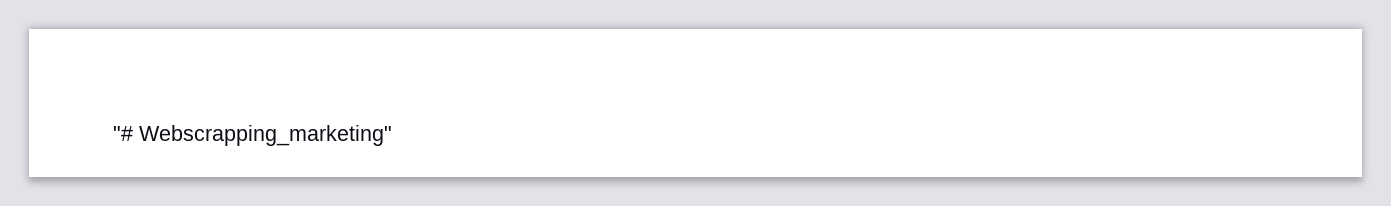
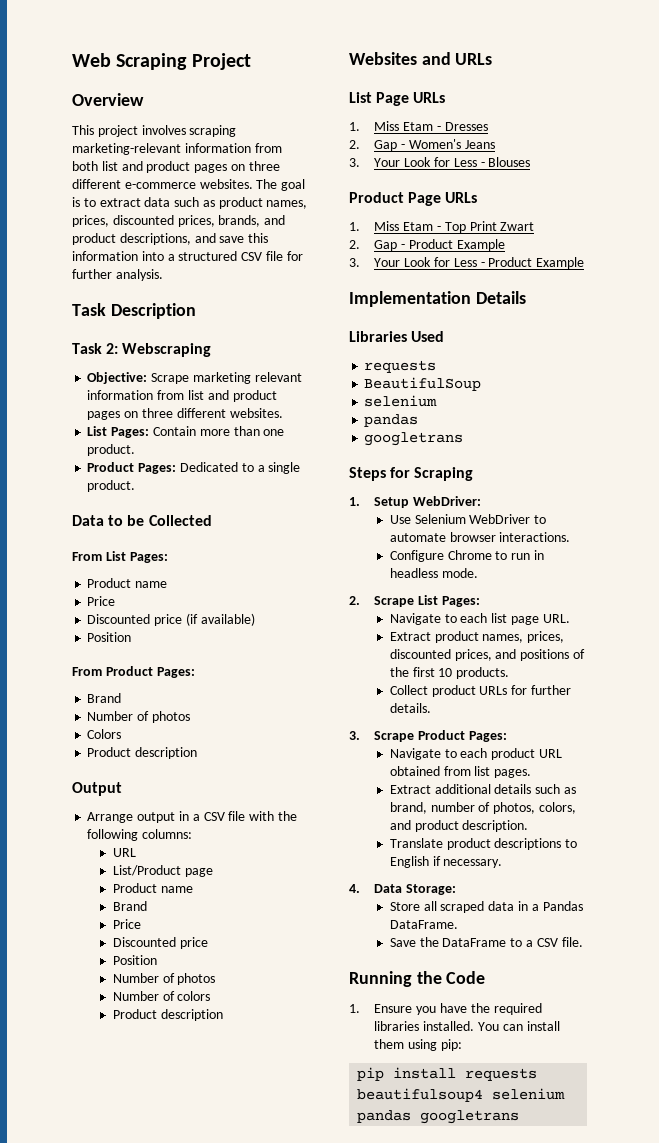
- "# Webscrapping_marketing"
+ Web Scraping Project
+ Overview
+ This project involves scraping marketing-relevant information from both list and product pages on three different e-commerce websites. The goal is to extract data such as product names, prices, discounted prices, brands, and product descriptions, and save this information into a structured CSV file for further analysis.
+ Task Description
+ Task 2: Webscraping
+ Objective: Scrape marketing relevant information from list and product pages on three different websites.
+ List Pages: Contain more than one product.
+ Product Pages: Dedicated to a single product.
+ Data to be Collected
+ From List Pages:
+ Product name
+ Price
+ Discounted price (if available)
+ Position
+ From Product Pages:
+ Brand
+ Number of photos
+ Colors
+ Product description
+ Output
+ Arrange output in a CSV file with the following columns:
+ URL
+ List/Product page
+ Product name
+ Brand
+ Price
+ Discounted price
+ Position
+ Number of photos
+ Number of colors
+ Product description
+ Websites and URLs
+ List Page URLs
+ 1. Miss Etam - Dresses
+ 2. Gap - Women's Jeans
+ 3. Your Look for Less - Blouses
+ Product Page URLs
+ 1. Miss Etam - Top Print Zwart
+ 2. Gap - Product Example
+ 3. Your Look for Less - Product Example
+ Implementation Details
+ Libraries Used
+ requests
+ BeautifulSoup
+ selenium
+ pandas
+ googletrans
+ Steps for Scraping
+ 1. Setup WebDriver:
+ Use Selenium WebDriver to automate browser interactions.
+ Configure Chrome to run in headless mode.
+ 2. Scrape List Pages:
+ Navigate to each list page URL.
+ Extract product names, prices, discounted prices, and positions of the first 10 products.
+ Collect product URLs for further details.
+ 3. Scrape Product Pages:
+ Navigate to each product URL obtained from list pages.
+ Extract additional details such as brand, number of photos, colors, and product description.
+ Translate product descriptions to English if necessary.
+ 4. Data Storage:
+ Store all scraped data in a Pandas DataFrame.
+ Save the DataFrame to a CSV file.
+ Running the Code
+ 1. Ensure you have the required libraries installed. You can install them using pip:
+ pip install requests beautifulsoup4 selenium pandas googletrans

